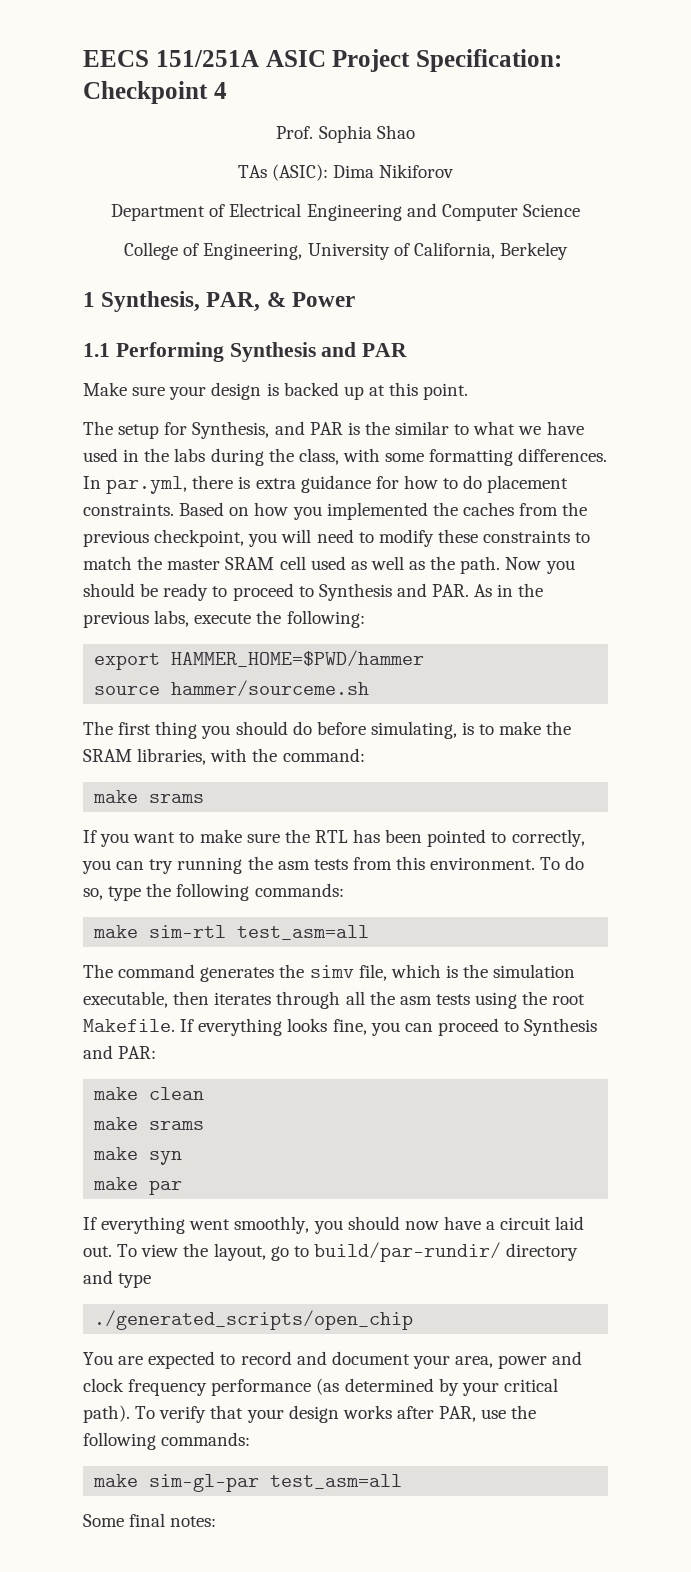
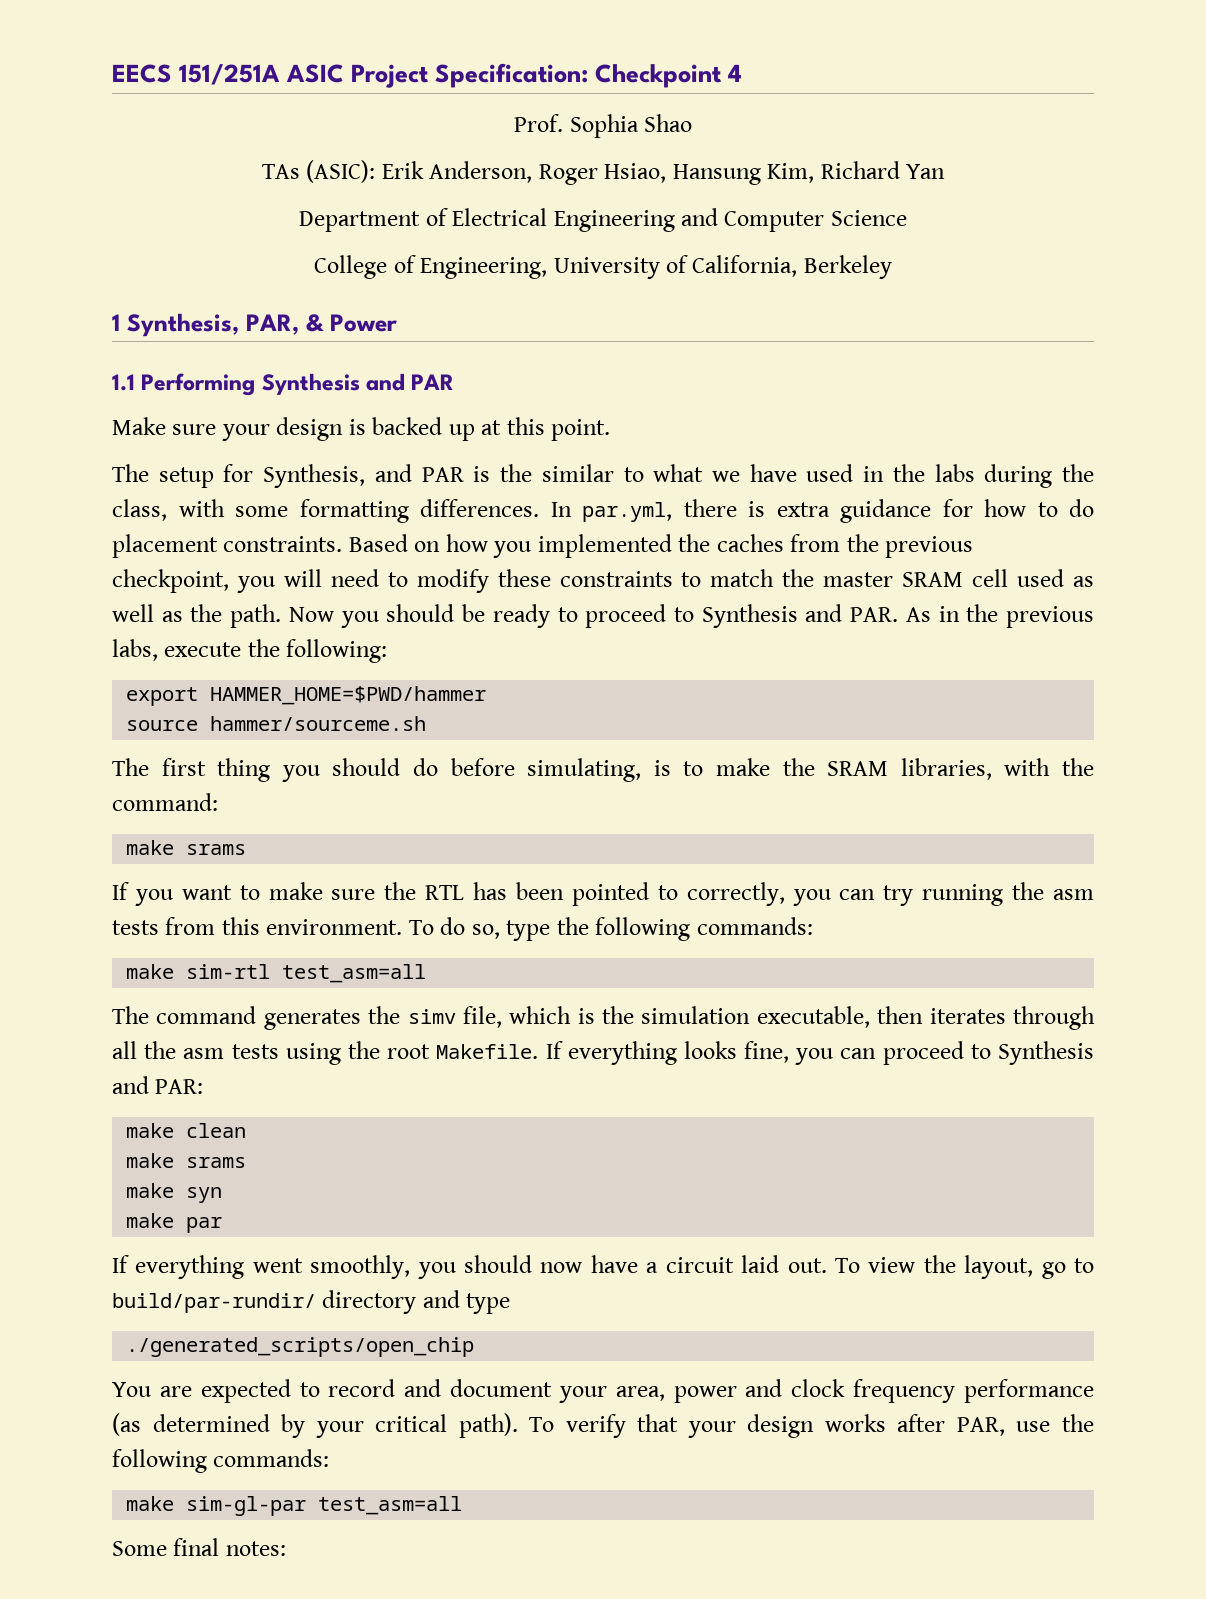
- TAs (ASIC): Dima Nikiforov
+ TAs (ASIC): Erik Anderson, Roger Hsiao, Hansung Kim, Richard Yan

